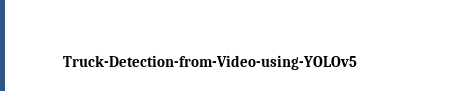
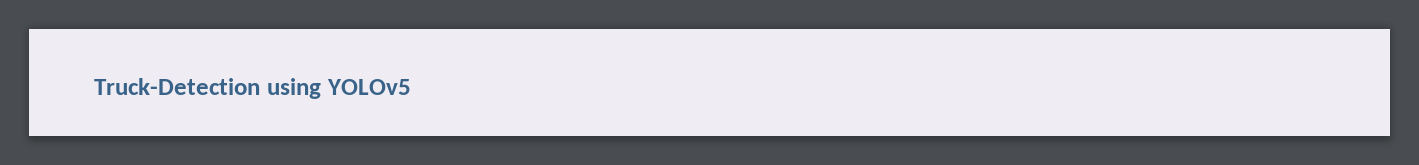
- Truck-Detection-from-Video-using-YOLOv5
+ Truck-Detection using YOLOv5

